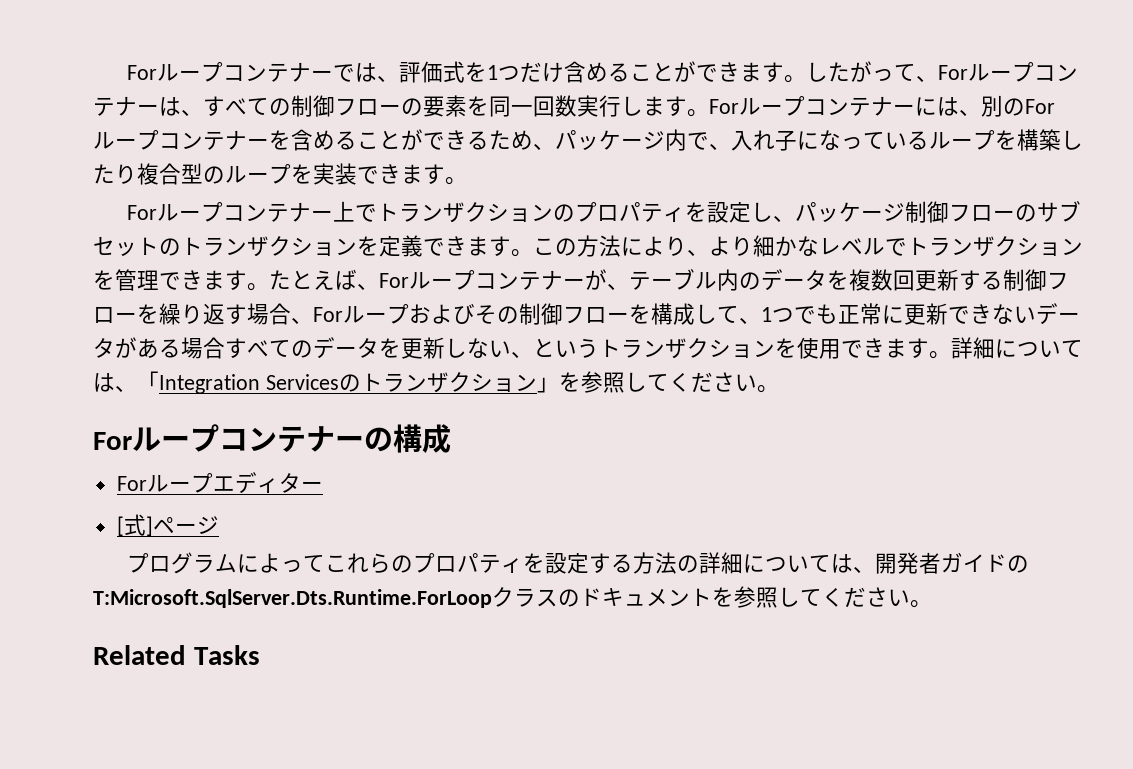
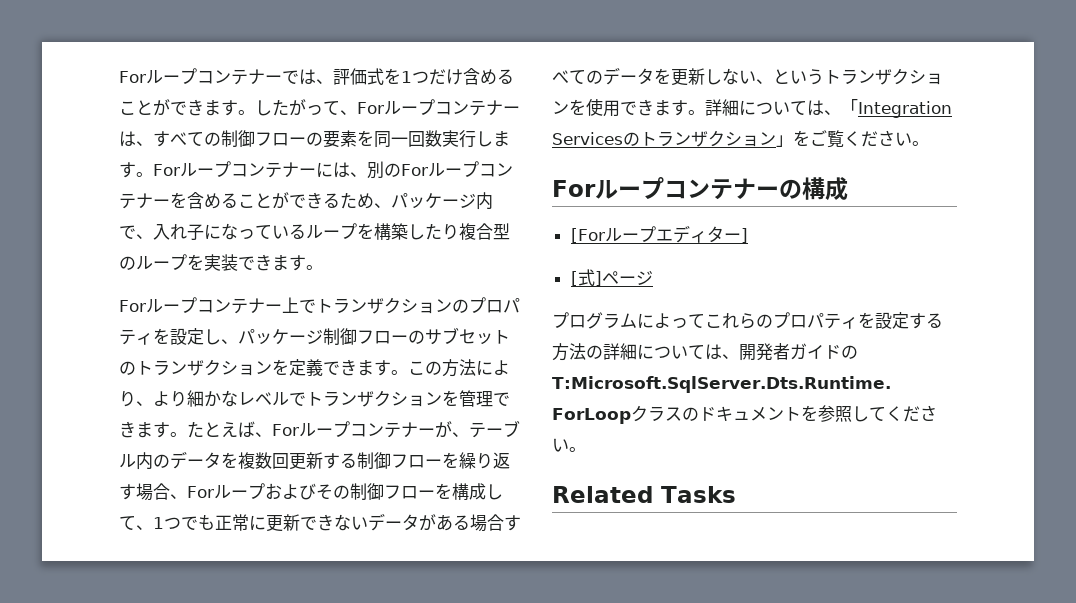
- 詳細については、「Integration Servicesのトランザクション」を参照してください。
+ 詳細については、「Integration Servicesのトランザクション」をご覧ください。
- Forループエディター
+ [Forループエディター]

